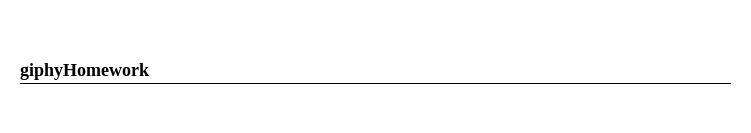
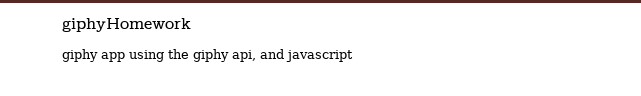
+ giphy app using the giphy api, and javascript

